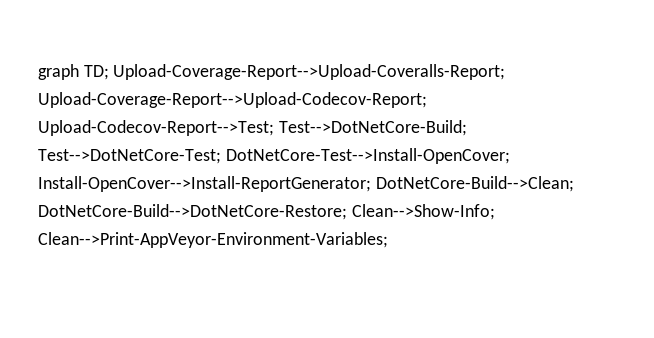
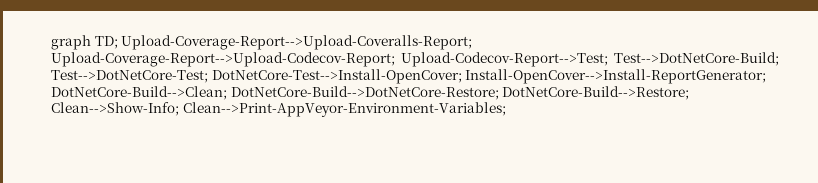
- graph TD; Upload-Coverage-Report-->Upload-Coveralls-Report; Upload-Coverage-Report-->Upload-Codecov-Report; Upload-Codecov-Report-->Test; Test-->DotNetCore-Build; Test-->DotNetCore-Test; DotNetCore-Test-->Install-OpenCover; Install-OpenCover-->Install-ReportGenerator; DotNetCore-Build-->Clean; DotNetCore-Build-->DotNetCore-Restore; Clean-->Show-Info; Clean-->Print-AppVeyor-Environment-Variables;
+ graph TD; Upload-Coverage-Report-->Upload-Coveralls-Report; Upload-Coverage-Report-->Upload-Codecov-Report; Upload-Codecov-Report-->Test; Test-->DotNetCore-Build; Test-->DotNetCore-Test; DotNetCore-Test-->Install-OpenCover; Install-OpenCover-->Install-ReportGenerator; DotNetCore-Build-->Clean; DotNetCore-Build-->DotNetCore-Restore; DotNetCore-Build-->Restore; Clean-->Show-Info; Clean-->Print-AppVeyor-Environment-Variables;

